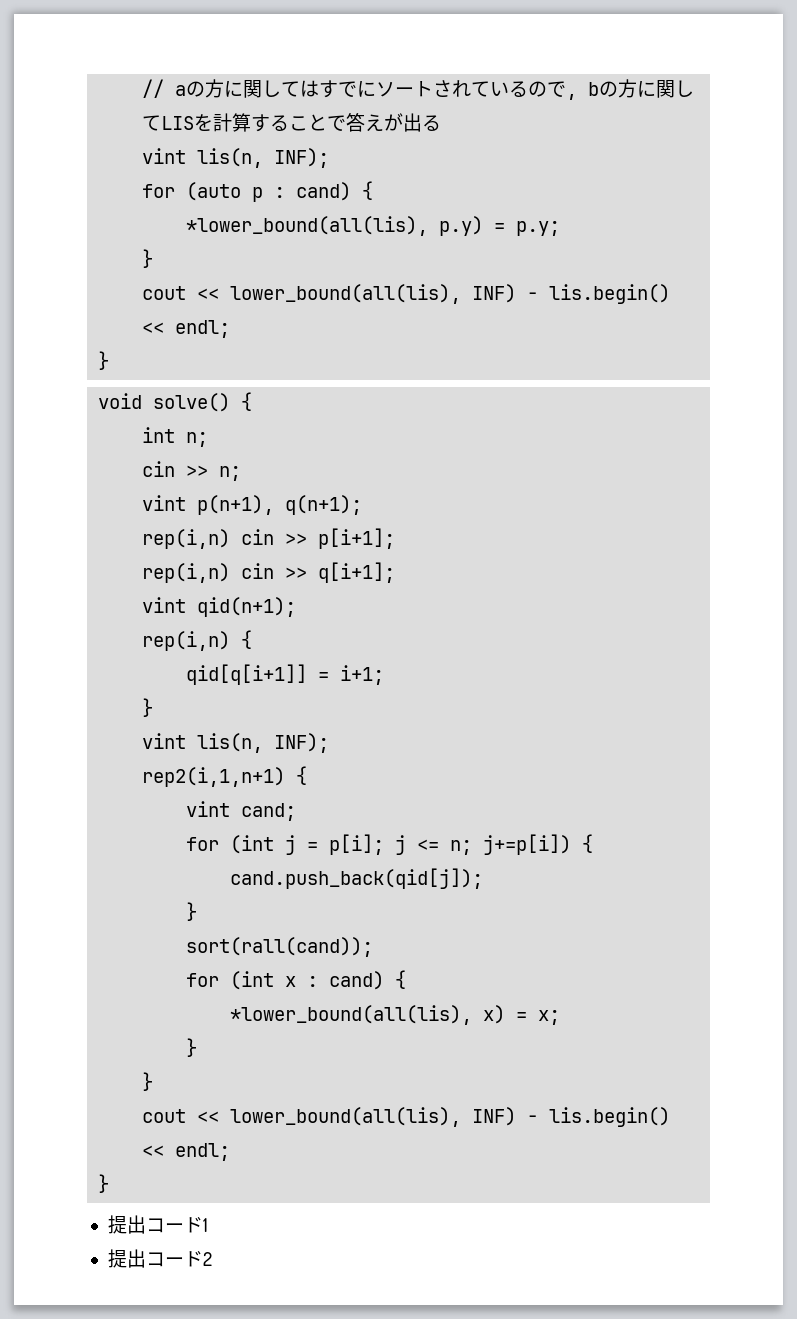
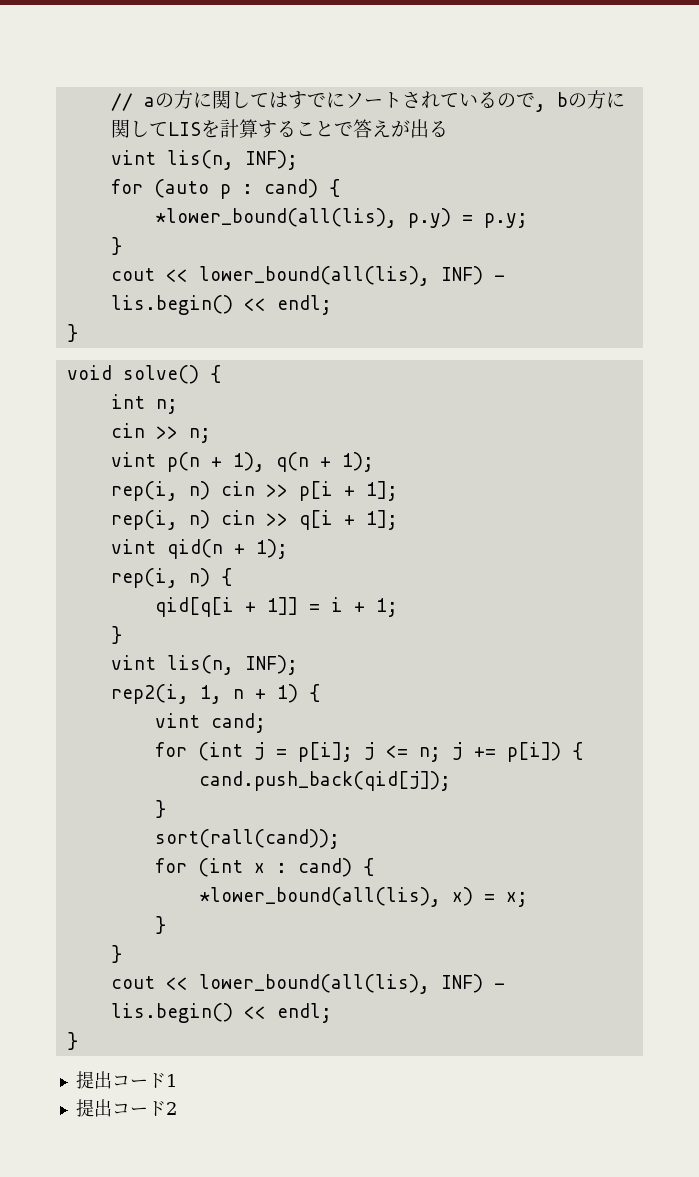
- vint p(n+1), q(n+1);
- rep(i,n) cin >> p[i+1];
- rep(i,n) cin >> q[i+1];
- vint qid(n+1);
- rep(i,n) {
- qid[q[i+1]] = i+1;
+ vint p(n + 1), q(n + 1);
+ rep(i, n) cin >> p[i + 1];
+ rep(i, n) cin >> q[i + 1];
+ vint qid(n + 1);
+ rep(i, n) {
+ qid[q[i + 1]] = i + 1;
- rep2(i,1,n+1) {
+ rep2(i, 1, n + 1) {
- for (int j = p[i]; j <= n; j+=p[i]) {
+ for (int j = p[i]; j <= n; j += p[i]) {

